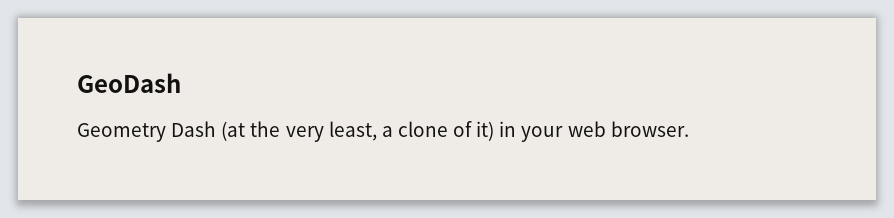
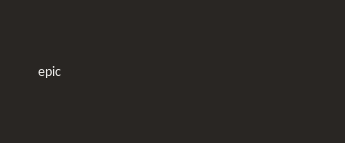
- GeoDash
- Geometry Dash (at the very least, a clone of it) in your web browser.
+ epic

